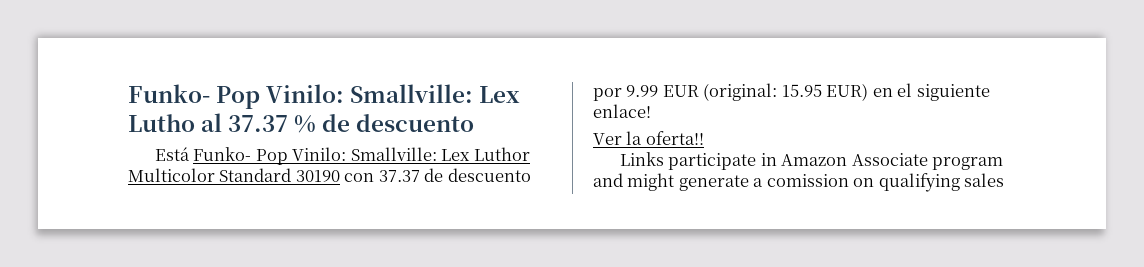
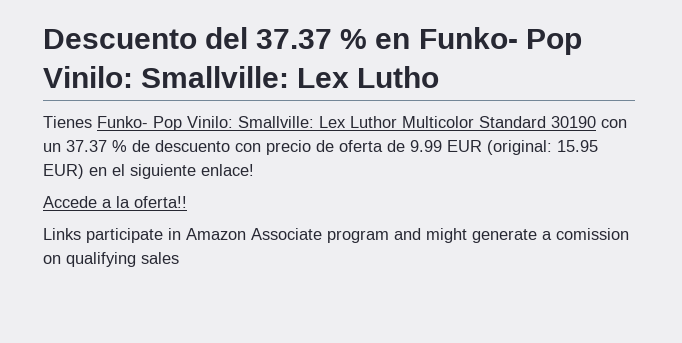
- Funko- Pop Vinilo: Smallville: Lex Lutho al 37.37 % de descuento
- Está Funko- Pop Vinilo: Smallville: Lex Luthor Multicolor Standard 30190 con 37.37 de descuento por 9.99 EUR (original: 15.95 EUR) en el siguiente enlace!
+ Descuento del 37.37 % en Funko- Pop Vinilo: Smallville: Lex Lutho
+ Tienes Funko- Pop Vinilo: Smallville: Lex Luthor Multicolor Standard 30190 con un 37.37 % de descuento con precio de oferta de 9.99 EUR (original: 15.95 EUR) en el siguiente enlace!
- Ver la oferta!!
+ Accede a la oferta!!

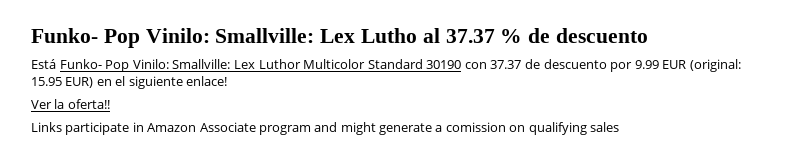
- Descuento del 37.37 % en Funko- Pop Vinilo: Smallville: Lex Lutho
- Tienes Funko- Pop Vinilo: Smallville: Lex Luthor Multicolor Standard 30190 con un 37.37 % de descuento con precio de oferta de 9.99 EUR (original: 15.95 EUR) en el siguiente enlace!
+ Funko- Pop Vinilo: Smallville: Lex Lutho al 37.37 % de descuento
+ Está Funko- Pop Vinilo: Smallville: Lex Luthor Multicolor Standard 30190 con 37.37 de descuento por 9.99 EUR (original: 15.95 EUR) en el siguiente enlace!
- Accede a la oferta!!
+ Ver la oferta!!

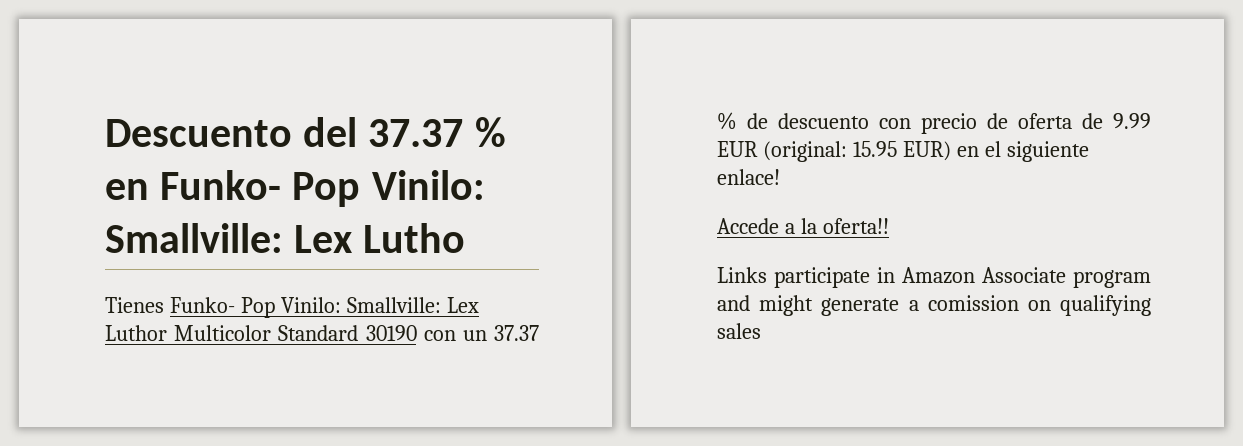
- Funko- Pop Vinilo: Smallville: Lex Lutho al 37.37 % de descuento
- Está Funko- Pop Vinilo: Smallville: Lex Luthor Multicolor Standard 30190 con 37.37 de descuento por 9.99 EUR (original: 15.95 EUR) en el siguiente enlace!
+ Descuento del 37.37 % en Funko- Pop Vinilo: Smallville: Lex Lutho
+ Tienes Funko- Pop Vinilo: Smallville: Lex Luthor Multicolor Standard 30190 con un 37.37 % de descuento con precio de oferta de 9.99 EUR (original: 15.95 EUR) en el siguiente enlace!
- Ver la oferta!!
+ Accede a la oferta!!

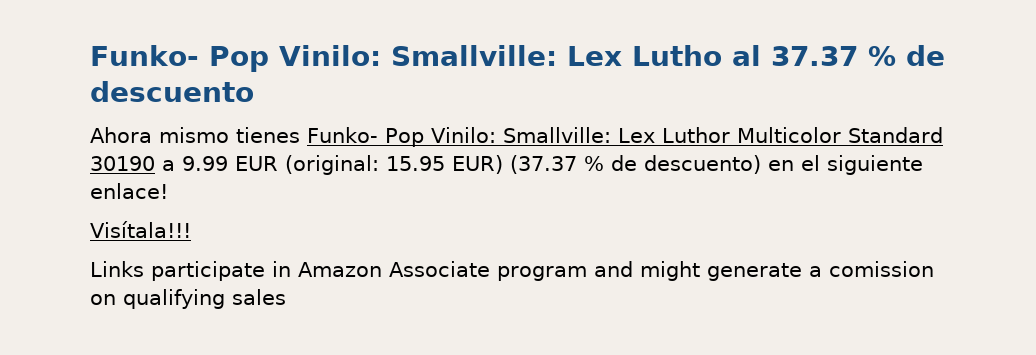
- Descuento del 37.37 % en Funko- Pop Vinilo: Smallville: Lex Lutho
- Tienes Funko- Pop Vinilo: Smallville: Lex Luthor Multicolor Standard 30190 con un 37.37 % de descuento con precio de oferta de 9.99 EUR (original: 15.95 EUR) en el siguiente enlace!
+ Funko- Pop Vinilo: Smallville: Lex Lutho al 37.37 % de descuento
+ Ahora mismo tienes Funko- Pop Vinilo: Smallville: Lex Luthor Multicolor Standard 30190 a 9.99 EUR (original: 15.95 EUR) (37.37 % de descuento) en el siguiente enlace!
- Accede a la oferta!!
+ Visítala!!!

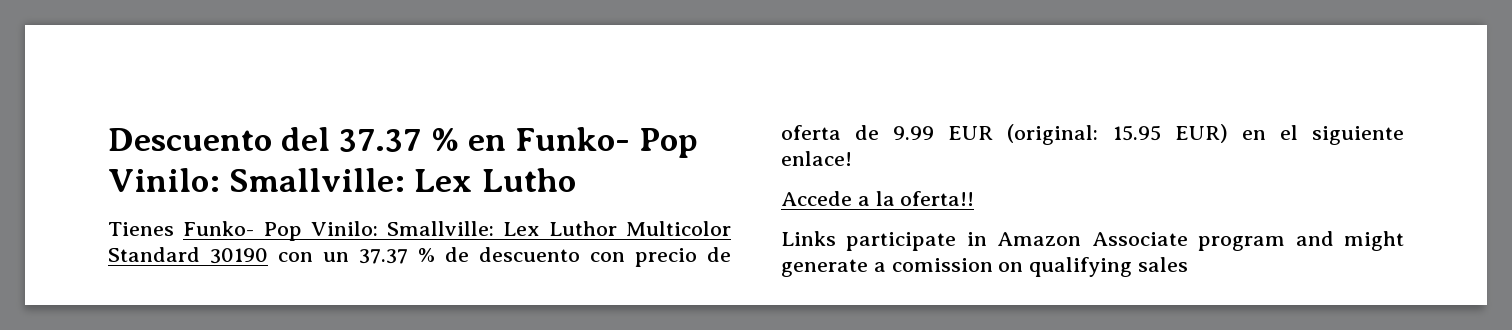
- Funko- Pop Vinilo: Smallville: Lex Lutho al 37.37 % de descuento
- Ahora mismo tienes Funko- Pop Vinilo: Smallville: Lex Luthor Multicolor Standard 30190 a 9.99 EUR (original: 15.95 EUR) (37.37 % de descuento) en el siguiente enlace!
+ Descuento del 37.37 % en Funko- Pop Vinilo: Smallville: Lex Lutho
+ Tienes Funko- Pop Vinilo: Smallville: Lex Luthor Multicolor Standard 30190 con un 37.37 % de descuento con precio de oferta de 9.99 EUR (original: 15.95 EUR) en el siguiente enlace!
- Visítala!!!
+ Accede a la oferta!!

